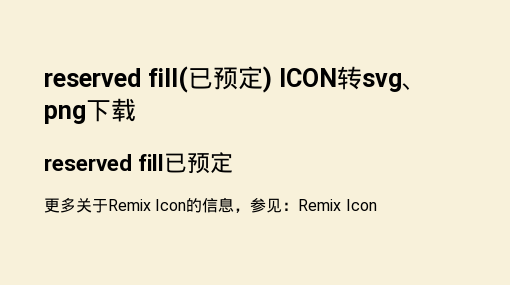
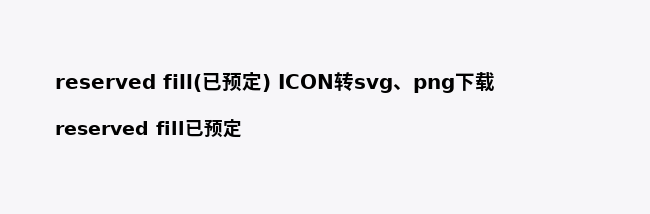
- 更多关于Remix Icon的信息，参见：Remix Icon

